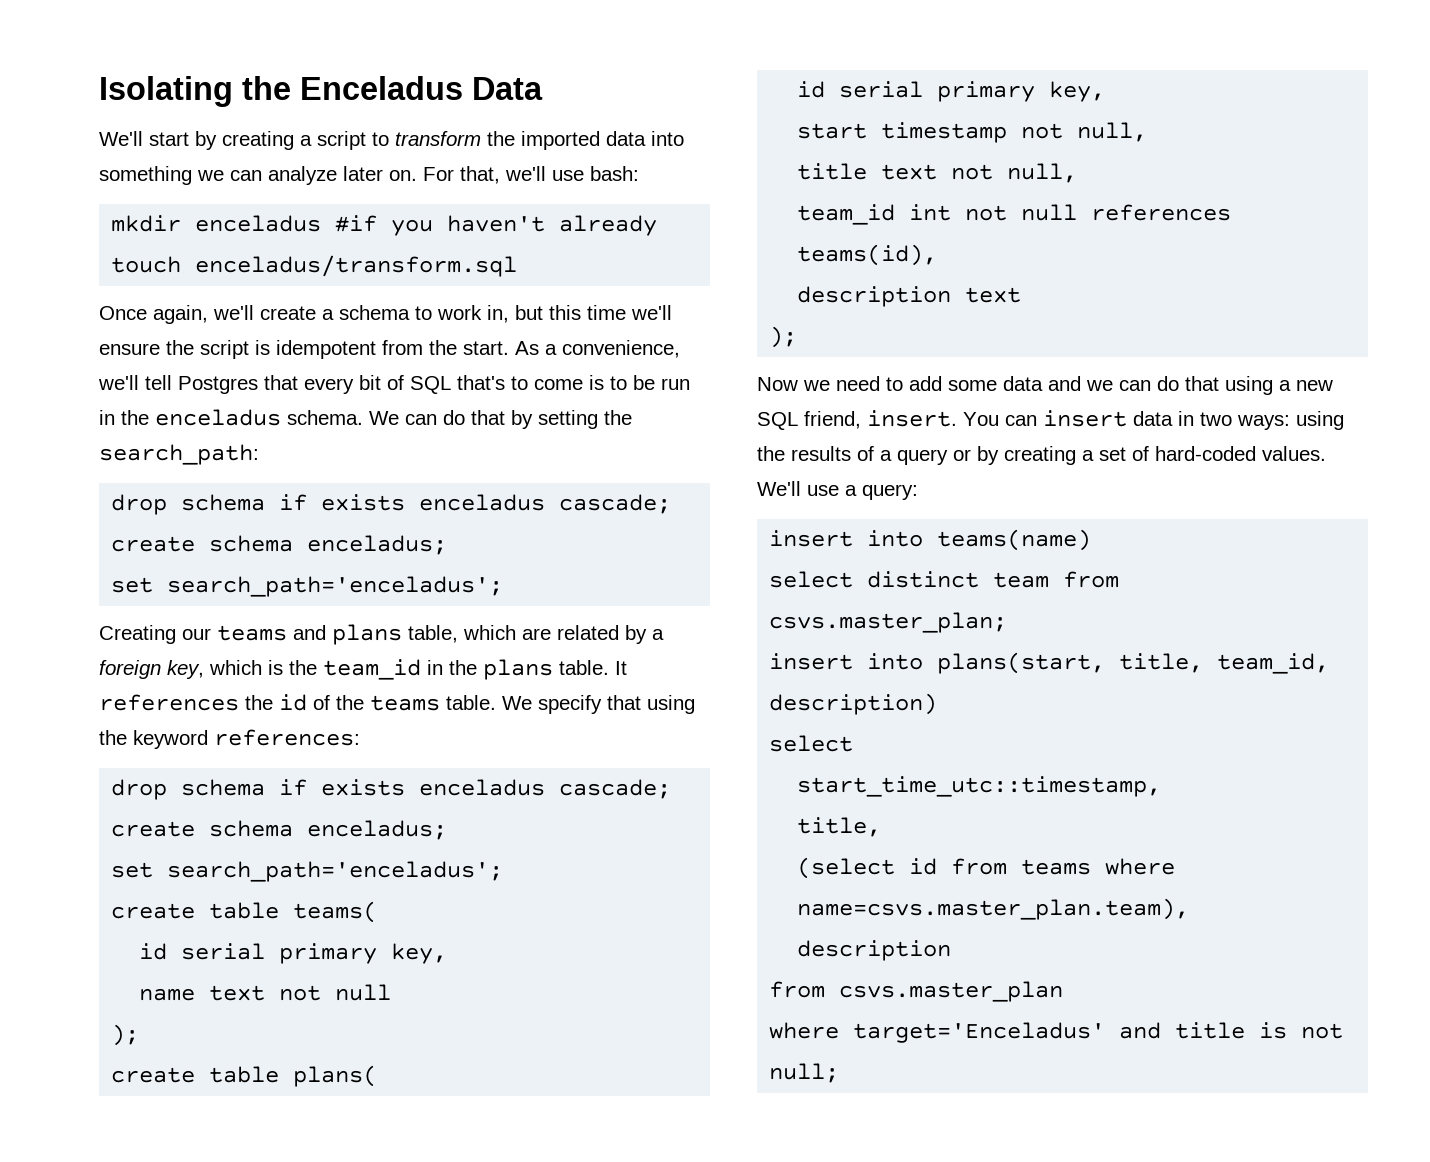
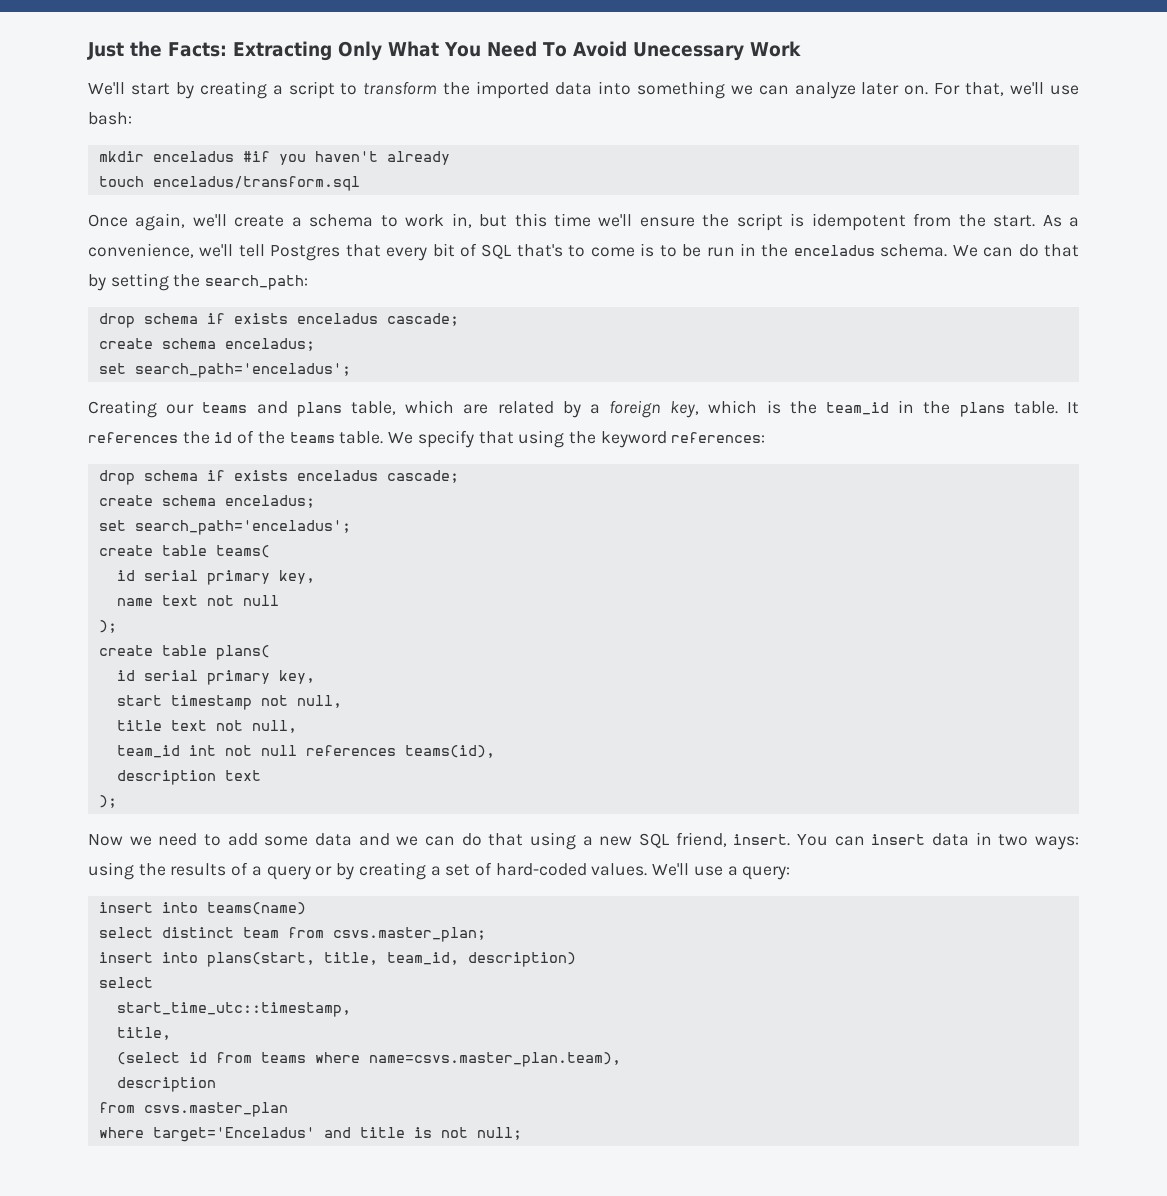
- Isolating the Enceladus Data
+ Just the Facts: Extracting Only What You Need To Avoid Unecessary Work

